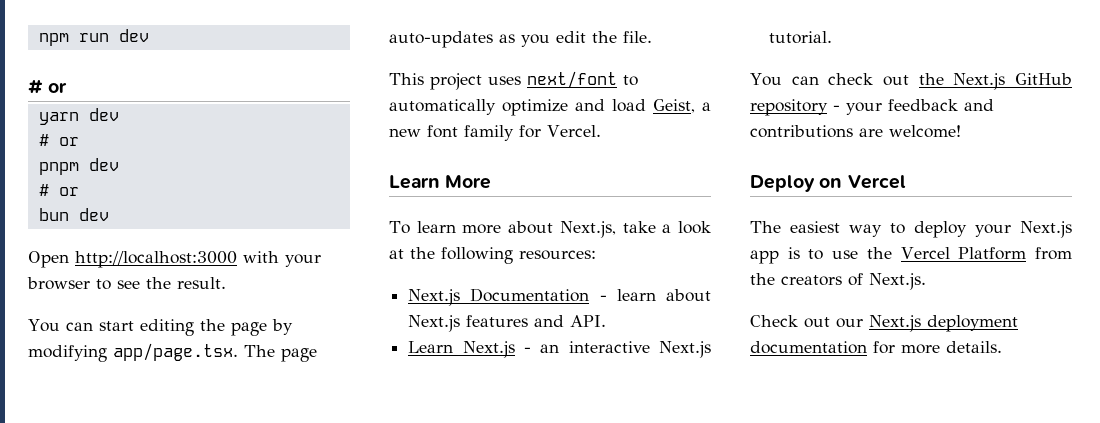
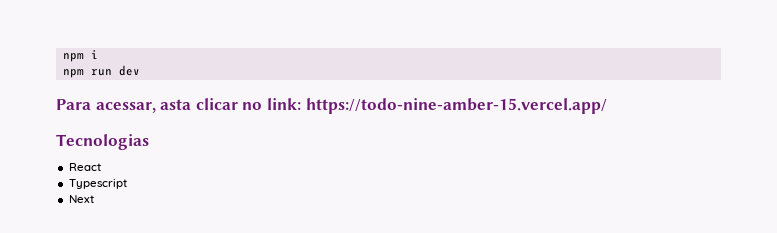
+ npm i
  npm run dev
- # or
- yarn dev
- # or
- pnpm dev
- # or
- bun dev
- Open http://localhost:3000 with your browser to see the result.
- You can start editing the page by modifying app/page.tsx. The page auto-updates as you edit the file.
- This project uses next/font to automatically optimize and load Geist, a new font family for Vercel.
- Learn More
- To learn more about Next.js, take a look at the following resources:
- Next.js Documentation - learn about Next.js features and API.
- Learn Next.js - an interactive Next.js tutorial.
- You can check out the Next.js GitHub repository - your feedback and contributions are welcome!
- Deploy on Vercel
- The easiest way to deploy your Next.js app is to use the Vercel Platform from the creators of Next.js.
- Check out our Next.js deployment documentation for more details.
+ Para acessar, asta clicar no link: https://todo-nine-amber-15.vercel.app/
+ Tecnologias
+ React
+ Typescript
+ Next

